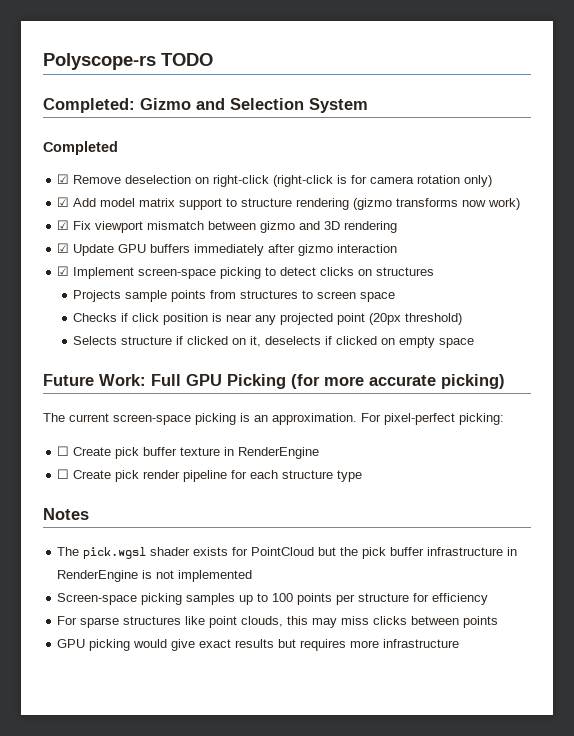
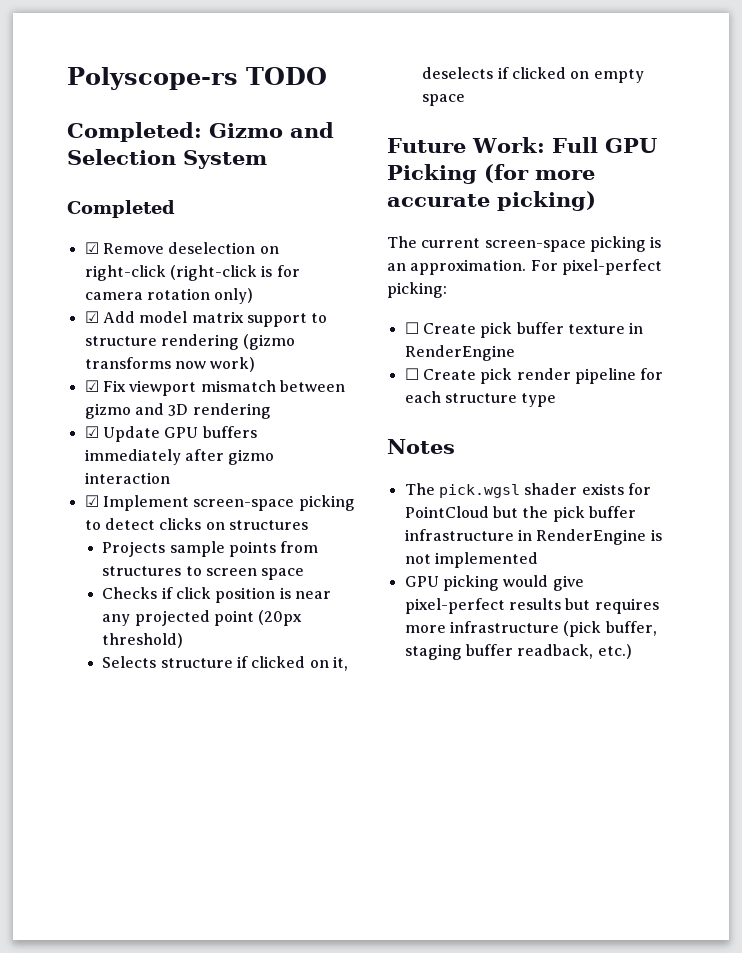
- Screen-space picking samples up to 100 points per structure for efficiency
- For sparse structures like point clouds, this may miss clicks between points
- GPU picking would give exact results but requires more infrastructure
+ GPU picking would give pixel-perfect results but requires more infrastructure (pick buffer, staging buffer readback, etc.)

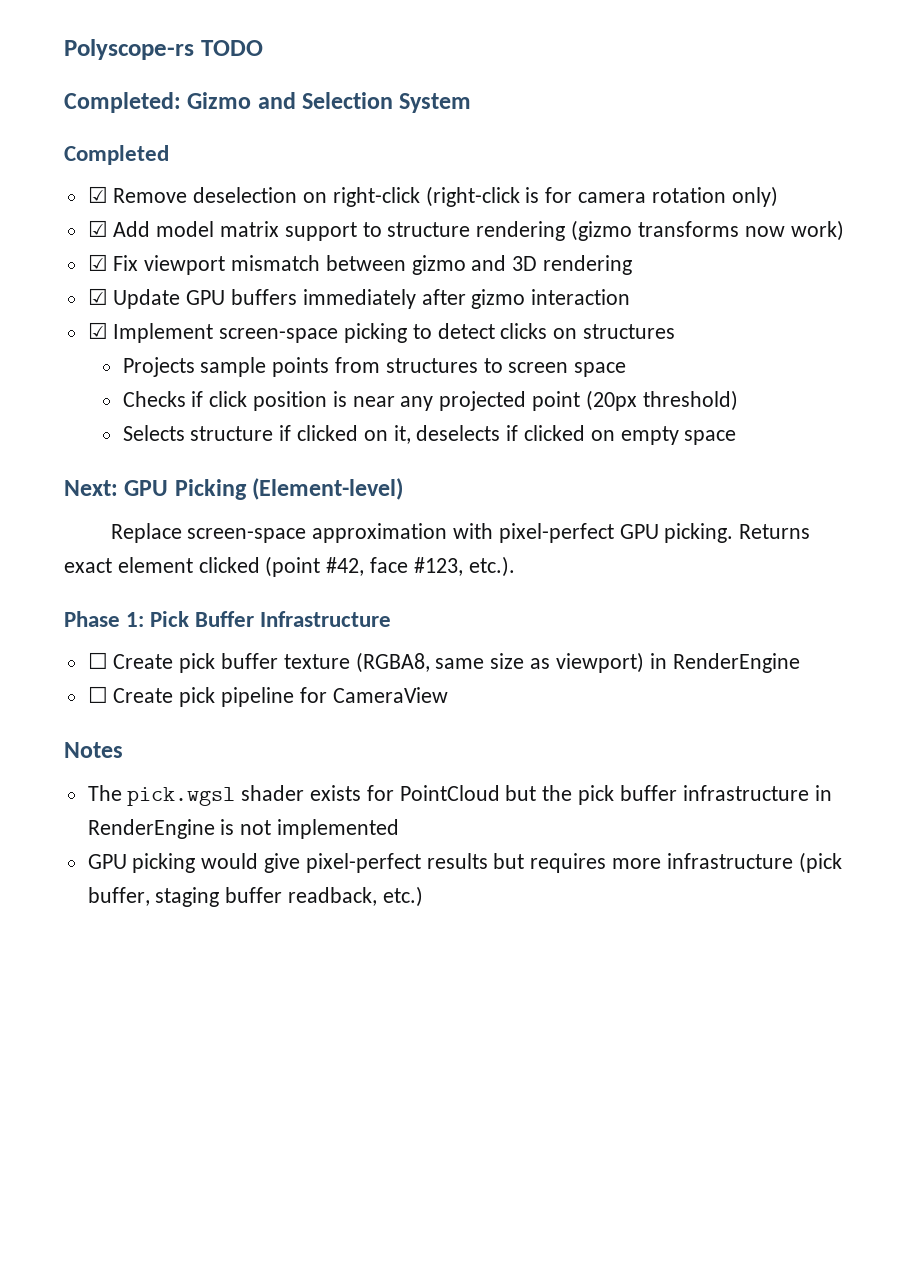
- Future Work: Full GPU Picking (for more accurate picking)
- The current screen-space picking is an approximation. For pixel-perfect picking:
+ Next: GPU Picking (Element-level)
+ Replace screen-space approximation with pixel-perfect GPU picking. Returns exact element clicked (point #42, face #123, etc.).
+ Phase 1: Pick Buffer Infrastructure
- ☐ Create pick buffer texture in RenderEngine
+ ☐ Create pick buffer texture (RGBA8, same size as viewport) in RenderEngine
- ☐ Create pick render pipeline for each structure type
+ ☐ Create pick pipeline for CameraView

